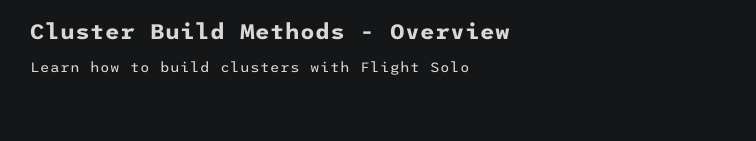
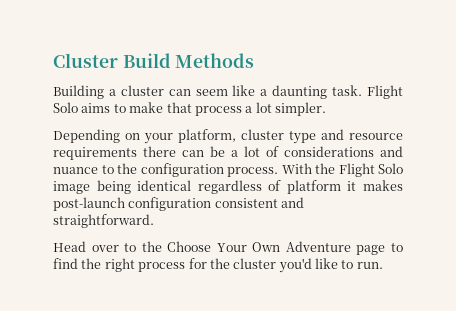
- Cluster Build Methods - Overview
- Learn how to build clusters with Flight Solo
+ Cluster Build Methods
+ Building a cluster can seem like a daunting task. Flight Solo aims to make that process a lot simpler.
+ Depending on your platform, cluster type and resource requirements there can be a lot of considerations and nuance to the configuration process. With the Flight Solo image being identical regardless of platform it makes post-launch configuration consistent and straightforward.
+ Head over to the Choose Your Own Adventure page to find the right process for the cluster you'd like to run.

